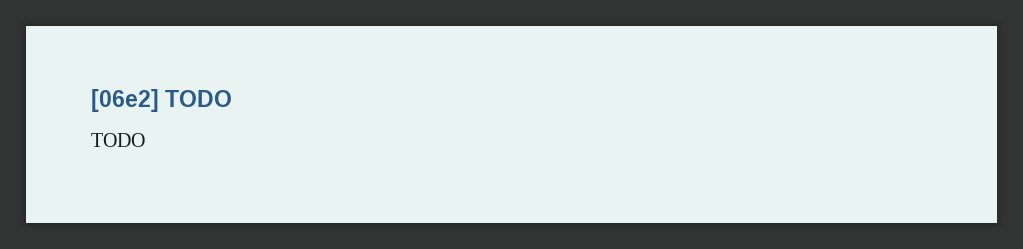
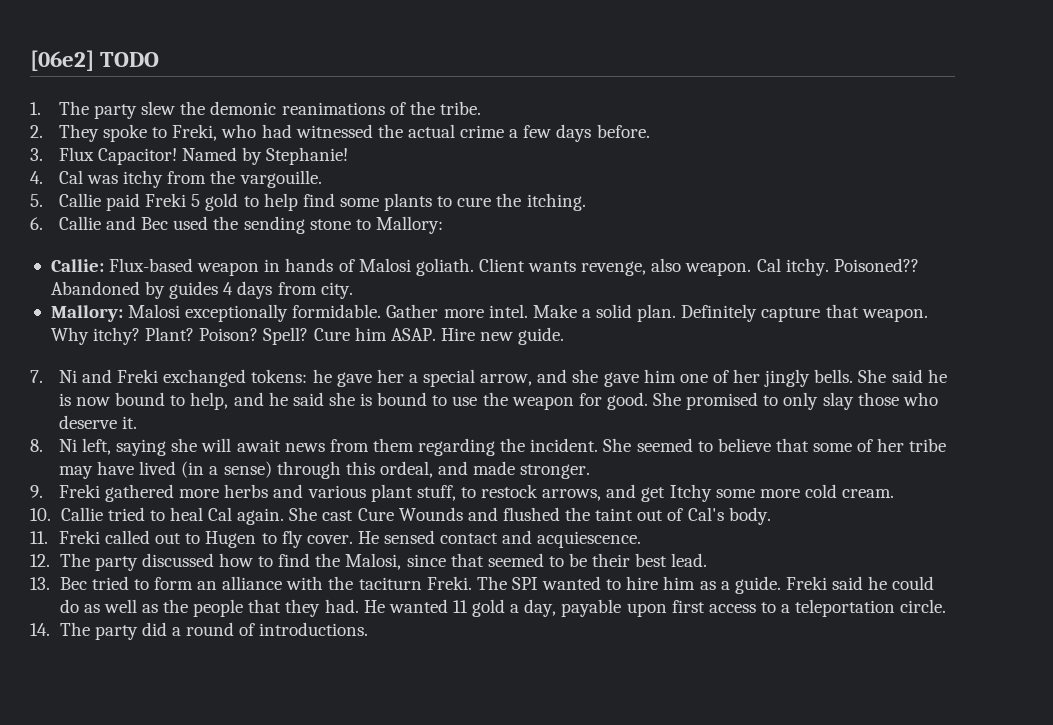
  [06e2] TODO
- TODO
+ 1. The party slew the demonic reanimations of the tribe.
+ 2. They spoke to Freki, who had witnessed the actual crime a few days before.
+ 3. Flux Capacitor! Named by Stephanie!
+ 4. Cal was itchy from the vargouille.
+ 5. Callie paid Freki 5 gold to help find some plants to cure the itching.
+ 6. Callie and Bec used the sending stone to Mallory:
+ Callie: Flux-based weapon in hands of Malosi goliath. Client wants revenge, also weapon. Cal itchy. Poisoned?? Abandoned by guides 4 days from city.
+ Mallory: Malosi exceptionally formidable. Gather more intel. Make a solid plan. Definitely capture that weapon. Why itchy? Plant? Poison? Spell? Cure him ASAP. Hire new guide.
+ 7. Ni and Freki exchanged tokens: he gave her a special arrow, and she gave him one of her jingly bells. She said he is now bound to help, and he said she is bound to use the weapon for good. She promised to only slay those who deserve it.
+ 8. Ni left, saying she will await news from them regarding the incident. She seemed to believe that some of her tribe may have lived (in a sense) through this ordeal, and made stronger.
+ 9. Freki gathered more herbs and various plant stuff, to restock arrows, and get Itchy some more cold cream.
+ 10. Callie tried to heal Cal again. She cast Cure Wounds and flushed the taint out of Cal's body.
+ 11. Freki called out to Hugen to fly cover. He sensed contact and acquiescence.
+ 12. The party discussed how to find the Malosi, since that seemed to be their best lead.
+ 13. Bec tried to form an alliance with the taciturn Freki. The SPI wanted to hire him as a guide. Freki said he could do as well as the people that they had. He wanted 11 gold a day, payable upon first access to a teleportation circle.
+ 14. The party did a round of introductions.

